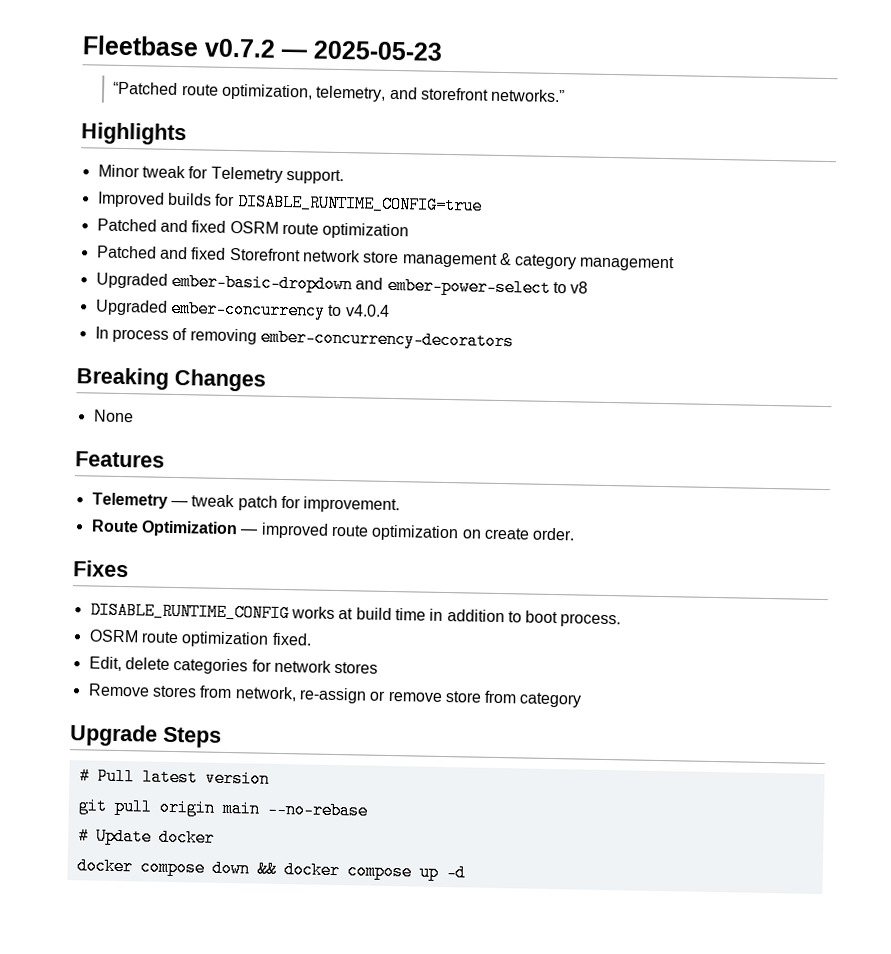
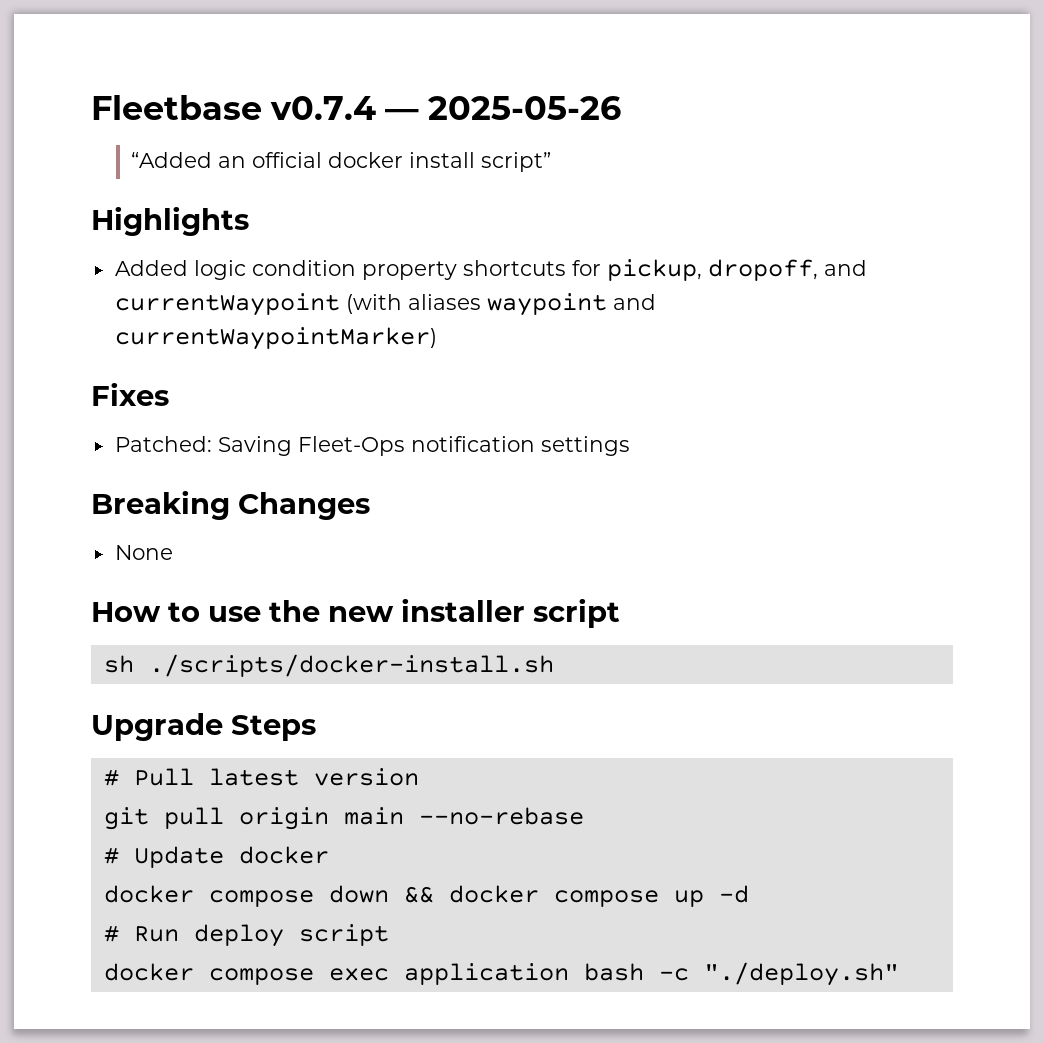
- Fleetbase v0.7.2 — 2025-05-23
- “Patched route optimization, telemetry, and storefront networks.”
+ Fleetbase v0.7.4 — 2025-05-26
+ “Added an official docker install script”
  Highlights
- Minor tweak for Telemetry support.
- Improved builds for DISABLE_RUNTIME_CONFIG=true
- Patched and fixed OSRM route optimization
- Patched and fixed Storefront network store management & category management
- Upgraded ember-basic-dropdown and ember-power-select to v8
- Upgraded ember-concurrency to v4.0.4
- In process of removing ember-concurrency-decorators
+ Added logic condition property shortcuts for pickup, dropoff, and currentWaypoint (with aliases waypoint and currentWaypointMarker)
+ Fixes
+ Patched: Saving Fleet-Ops notification settings
  Breaking Changes
  None
- Features
- Telemetry — tweak patch for improvement.
- Route Optimization — improved route optimization on create order.
- Fixes
- DISABLE_RUNTIME_CONFIG works at build time in addition to boot process.
- OSRM route optimization fixed.
- Edit, delete categories for network stores
- Remove stores from network, re-assign or remove store from category
+ How to use the new installer script
+ sh ./scripts/docker-install.sh
+ # Run deploy script
+ docker compose exec application bash -c "./deploy.sh"

